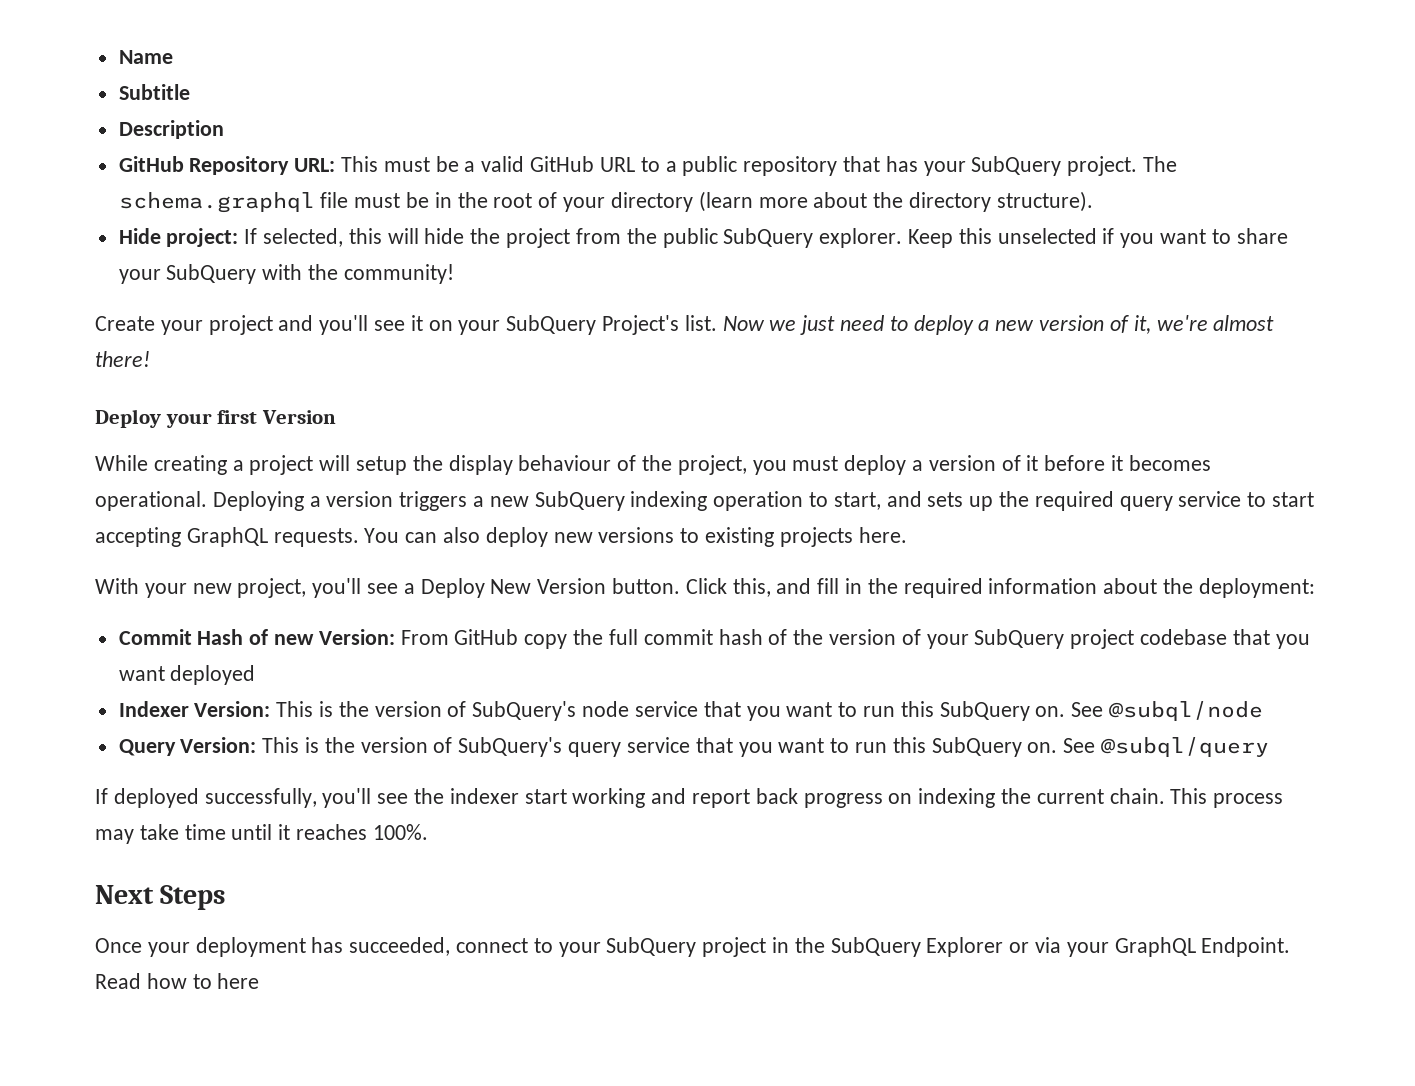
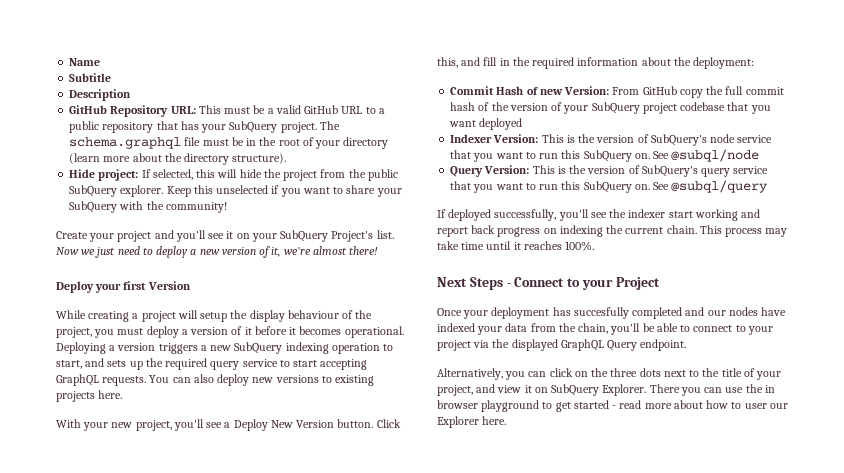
- Next Steps
+ Next Steps - Connect to your Project
- Once your deployment has succeeded, connect to your SubQuery project in the SubQuery Explorer or via your GraphQL Endpoint. Read how to here
+ Once your deployment has succesfully completed and our nodes have indexed your data from the chain, you'll be able to connect to your project via the displayed GraphQL Query endpoint.
+ Alternatively, you can click on the three dots next to the title of your project, and view it on SubQuery Explorer. There you can use the in browser playground to get started - read more about how to user our Explorer here.

